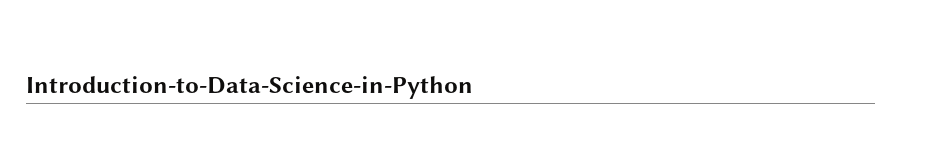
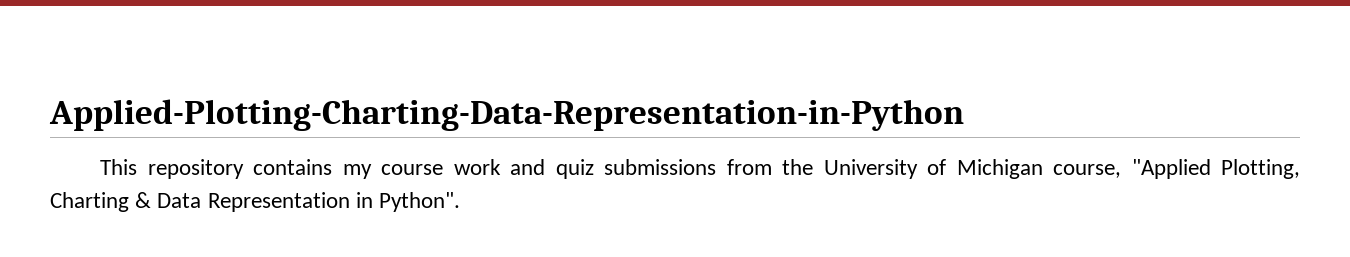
- Introduction-to-Data-Science-in-Python
+ Applied-Plotting-Charting-Data-Representation-in-Python
+ This repository contains my course work and quiz submissions from the University of Michigan course, "Applied Plotting, Charting & Data Representation in Python".

